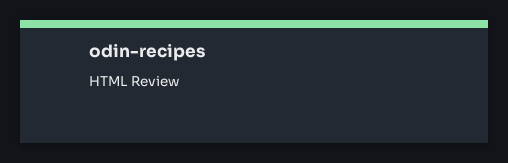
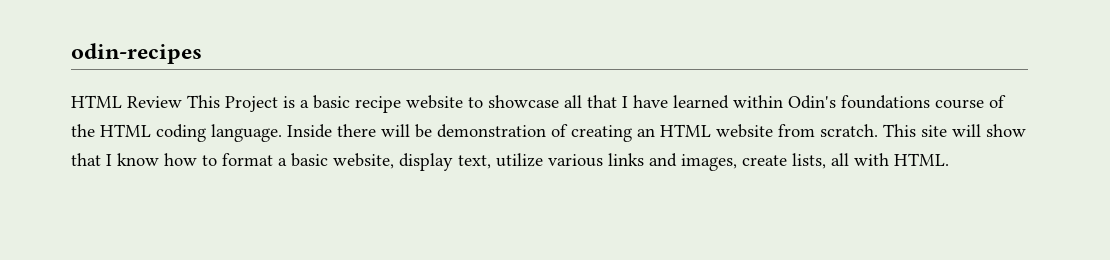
- HTML Review
+ HTML Review This Project is a basic recipe website to showcase all that I have learned within Odin's foundations course of the HTML coding language. Inside there will be demonstration of creating an HTML website from scratch. This site will show that I know how to format a basic website, display text, utilize various links and images, create lists, all with HTML.

